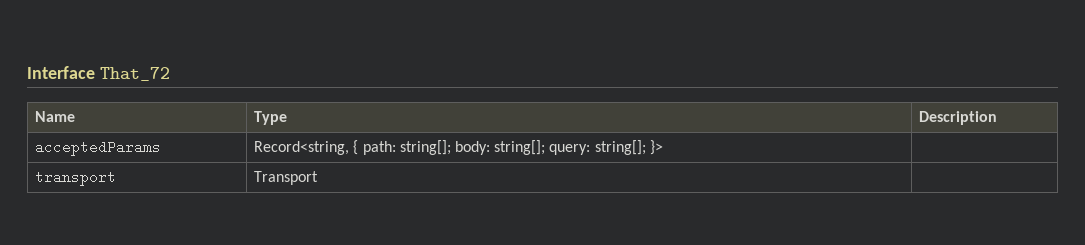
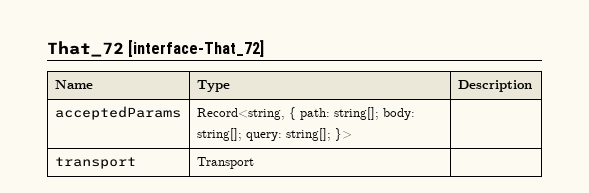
- Interface That_72
+ That_72 [interface-That_72]

